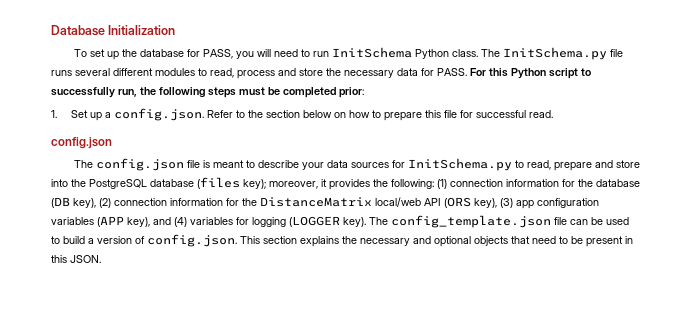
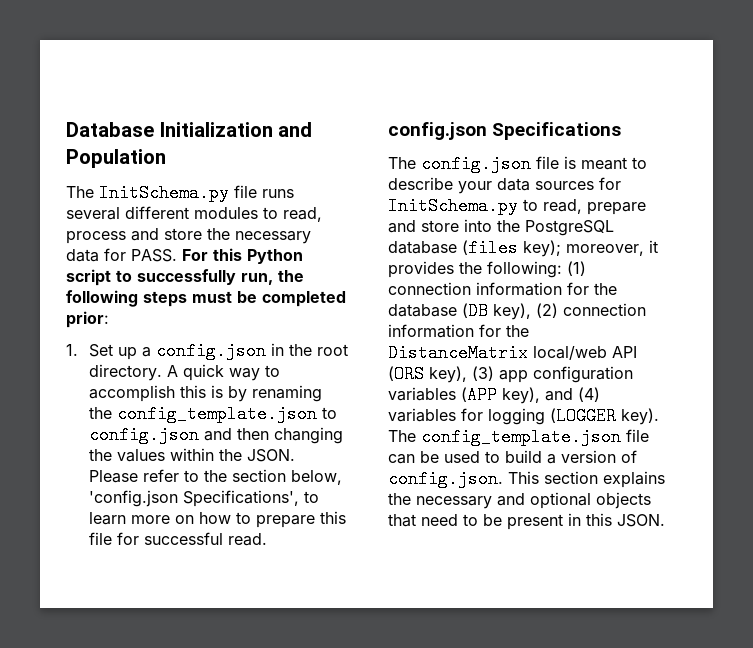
- Database Initialization
- To set up the database for PASS, you will need to run InitSchema Python class. The InitSchema.py file runs several different modules to read, process and store the necessary data for PASS.
+ Database Initialization and Population
+ The InitSchema.py file runs several different modules to read, process and store the necessary data for PASS.
- 1. Set up a config.json. Refer to the section below on how to prepare this file for successful read.
- config.json
+ 1. Set up a config.json in the root directory. A quick way to accomplish this is by renaming the config_template.json to config.json and then changing the values within the JSON. Please refer to the section below, 'config.json Specifications', to learn more on how to prepare this file for successful read.
+ config.json Specifications

